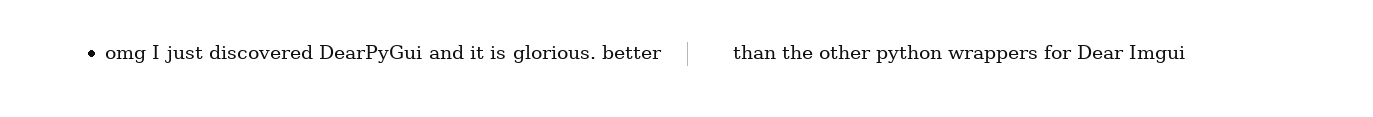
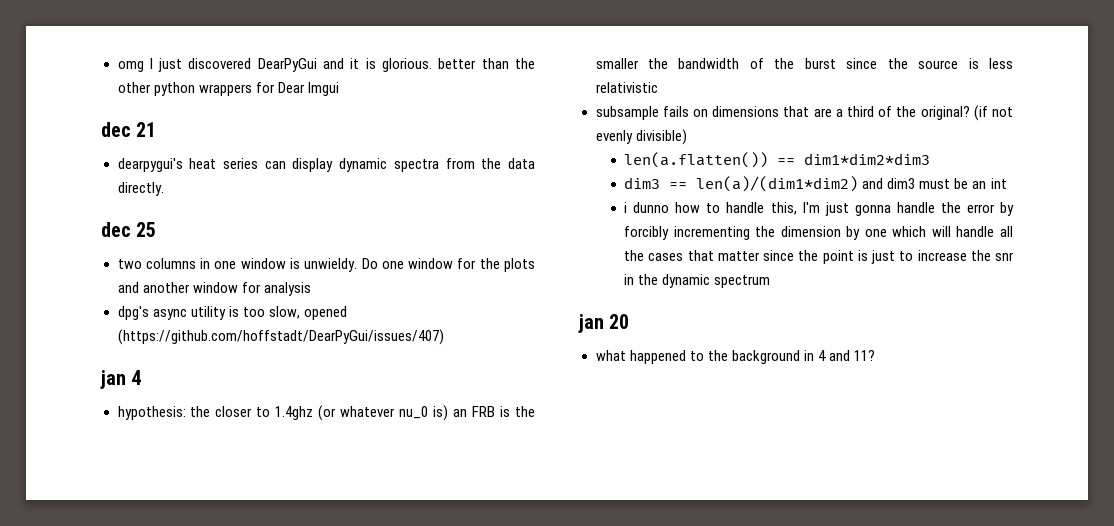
+ dec 21
+ dearpygui's heat series can display dynamic spectra from the data directly.
+ dec 25
+ two columns in one window is unwieldy. Do one window for the plots and another window for analysis
+ dpg's async utility is too slow, opened (https://github.com/hoffstadt/DearPyGui/issues/407)
+ jan 4
+ hypothesis: the closer to 1.4ghz (or whatever nu_0 is) an FRB is the smaller the bandwidth of the burst since the source is less relativistic
+ subsample fails on dimensions that are a third of the original? (if not evenly divisible)
+ len(a.flatten()) == dim1*dim2*dim3
+ dim3 == len(a)/(dim1*dim2) and dim3 must be an int
+ i dunno how to handle this, I'm just gonna handle the error by forcibly incrementing the dimension by one which will handle all the cases that matter since the point is just to increase the snr in the dynamic spectrum
+ jan 20
+ what happened to the background in 4 and 11?

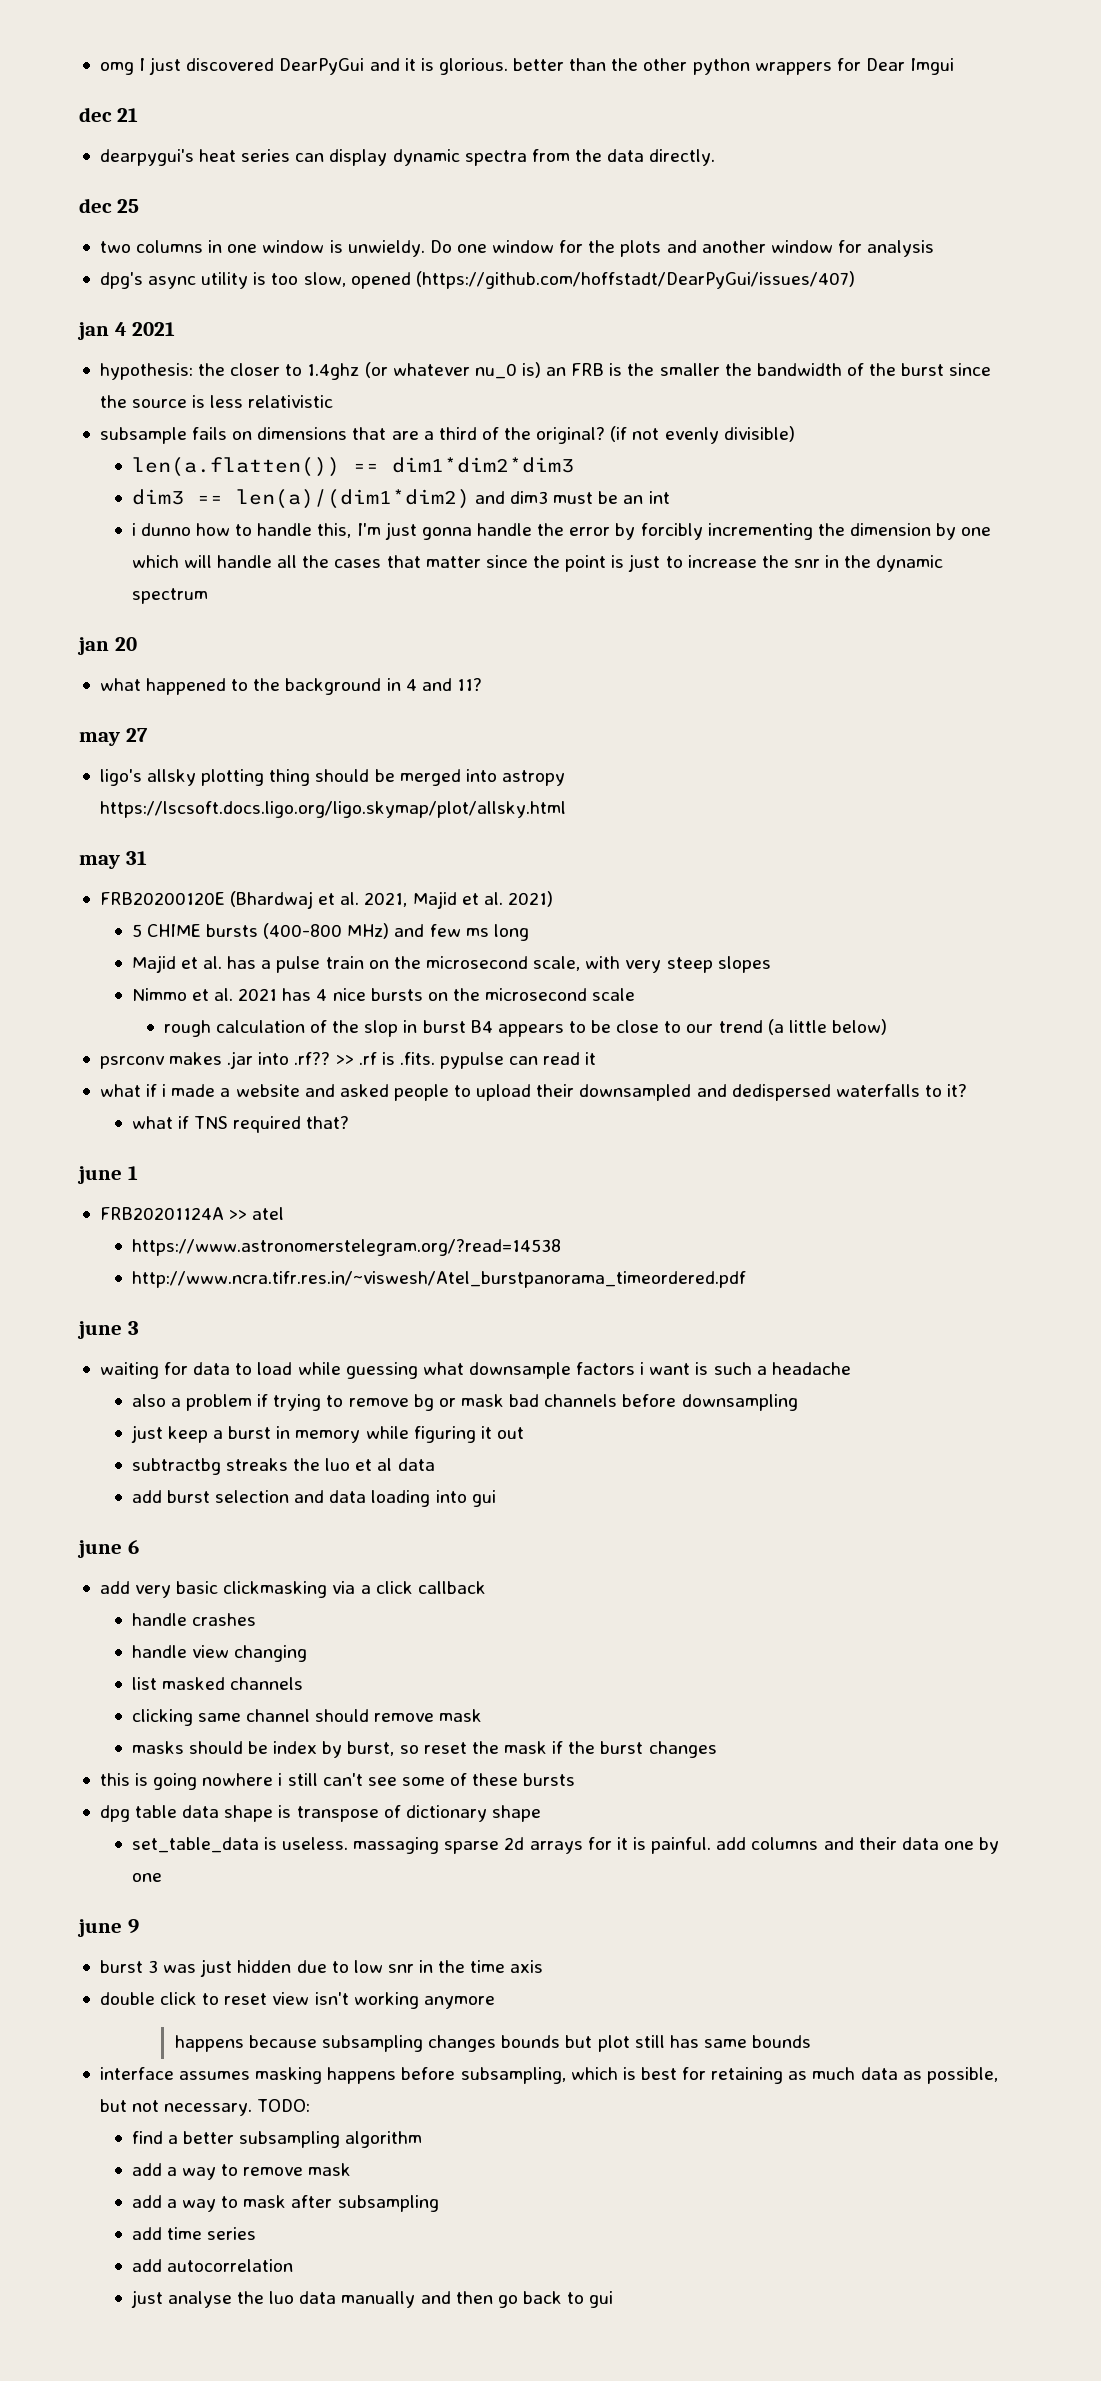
- jan 4
+ jan 4 2021
+ may 27
+ ligo's allsky plotting thing should be merged into astropy https://lscsoft.docs.ligo.org/ligo.skymap/plot/allsky.html
+ may 31
+ FRB20200120E (Bhardwaj et al. 2021, Majid et al. 2021)
+ 5 CHIME bursts (400-800 MHz) and few ms long
+ Majid et al. has a pulse train on the microsecond scale, with very steep slopes
+ Nimmo et al. 2021 has 4 nice bursts on the microsecond scale
+ rough calculation of the slop in burst B4 appears to be close to our trend (a little below)
+ psrconv makes .jar into .rf?? >> .rf is .fits. pypulse can read it
+ what if i made a website and asked people to upload their downsampled and dedispersed waterfalls to it?
+ what if TNS required that?
+ june 1
+ FRB20201124A >> atel
+ https://www.astronomerstelegram.org/?read=14538
+ http://www.ncra.tifr.res.in/~viswesh/Atel_burstpanorama_timeordered.pdf
+ june 3
+ waiting for data to load while guessing what downsample factors i want is such a headache
+ also a problem if trying to remove bg or mask bad channels before downsampling
+ just keep a burst in memory while figuring it out
+ subtractbg streaks the luo et al data
+ add burst selection and data loading into gui
+ june 6
+ add very basic clickmasking via a click callback
+ handle crashes
+ handle view changing
+ list masked channels
+ clicking same channel should remove mask
+ masks should be index by burst, so reset the mask if the burst changes
+ this is going nowhere i still can't see some of these bursts
+ dpg table data shape is transpose of dictionary shape
+ set_table_data is useless. massaging sparse 2d arrays for it is painful. add columns and their data one by one
+ june 9
+ burst 3 was just hidden due to low snr in the time axis
+ double click to reset view isn't working anymore
+ happens because subsampling changes bounds but plot still has same bounds
+ interface assumes masking happens before subsampling, which is best for retaining as much data as possible, but not necessary. TODO:
+ find a better subsampling algorithm
+ add a way to remove mask
+ add a way to mask after subsampling
+ add time series
+ add autocorrelation
+ just analyse the luo data manually and then go back to gui

